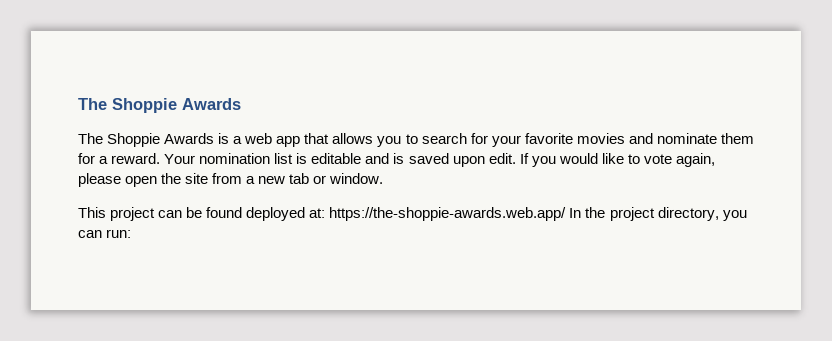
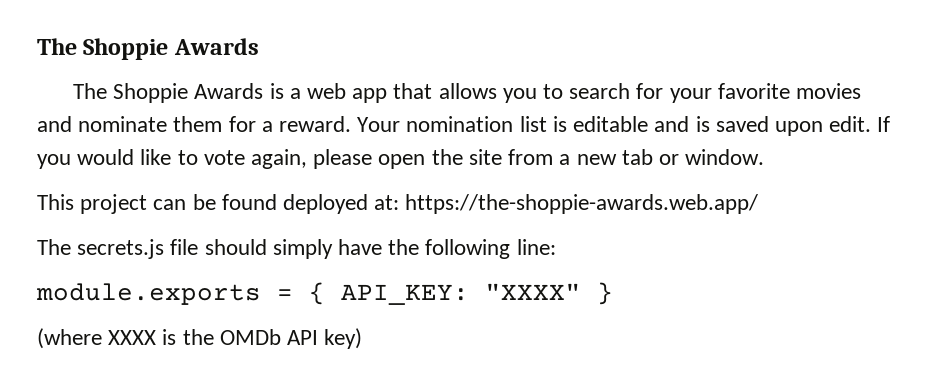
- This project can be found deployed at: https://the-shoppie-awards.web.app/ In the project directory, you can run:
+ This project can be found deployed at: https://the-shoppie-awards.web.app/
+ The secrets.js file should simply have the following line:
+ module.exports = { API_KEY: "XXXX" }
+ (where XXXX is the OMDb API key)

